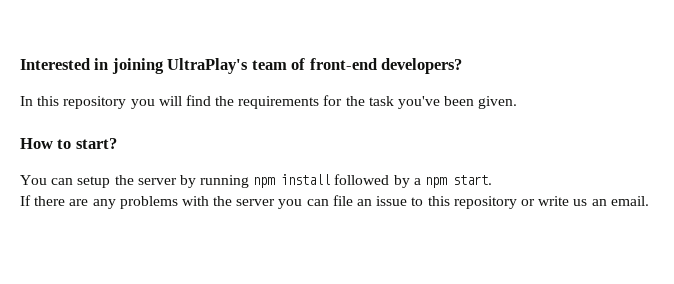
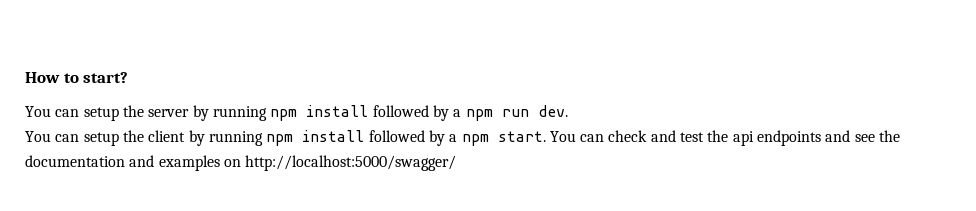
- Interested in joining UltraPlay's team of front-end developers?
- In this repository you will find the requirements for the task you've been given.
- You can setup the server by running npm install followed by a npm start.
- If there are any problems with the server you can file an issue to this repository or write us an email.
+ You can setup the server by running npm install followed by a npm run dev.
+ You can setup the client by running npm install followed by a npm start. You can check and test the api endpoints and see the documentation and examples on http://localhost:5000/swagger/

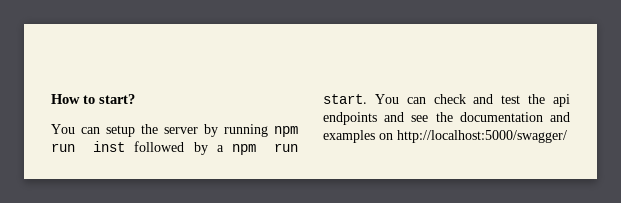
- You can setup the server by running npm install followed by a npm run dev.
- You can setup the client by running npm install followed by a npm start.
+ You can setup the server by running npm run inst followed by a npm run start.

